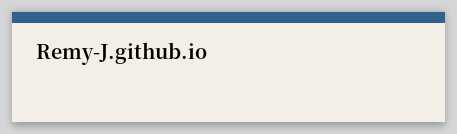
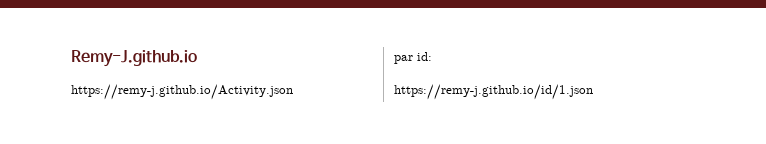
+ https://remy-j.github.io/Activity.json
+ par id:
+ https://remy-j.github.io/id/1.json

